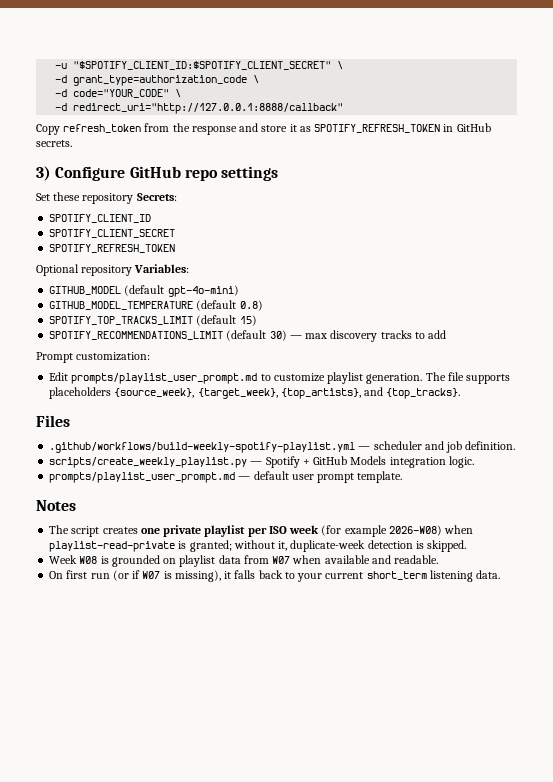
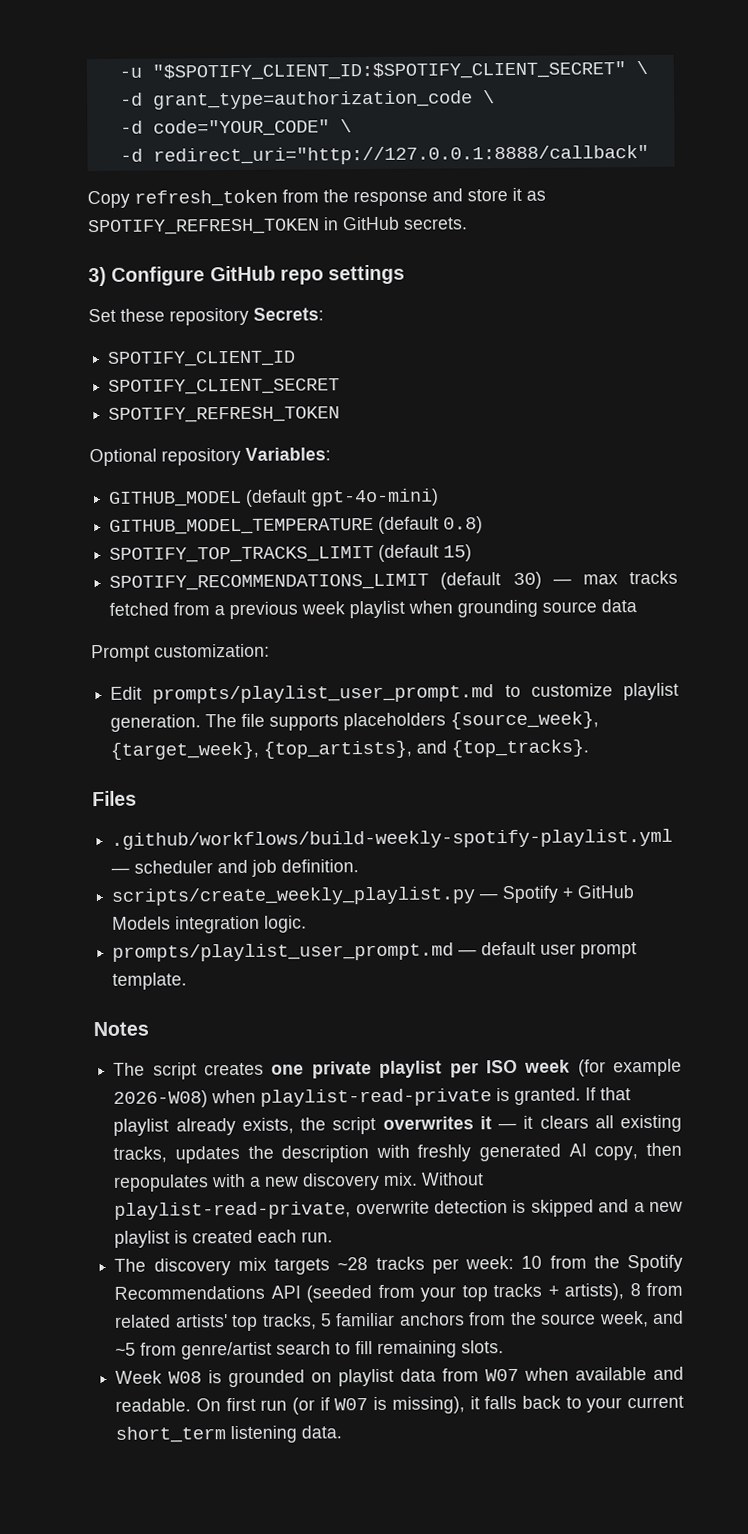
- SPOTIFY_RECOMMENDATIONS_LIMIT (default 30) — max discovery tracks to add
+ SPOTIFY_RECOMMENDATIONS_LIMIT (default 30) — max tracks fetched from a previous week playlist when grounding source data
- The script creates one private playlist per ISO week (for example 2026-W08) when playlist-read-private is granted; without it, duplicate-week detection is skipped.
+ The script creates one private playlist per ISO week (for example 2026-W08) when playlist-read-private is granted. If that playlist already exists, the script overwrites it — it clears all existing tracks, updates the description with freshly generated AI copy, then repopulates with a new discovery mix. Without playlist-read-private, overwrite detection is skipped and a new playlist is created each run.
+ The discovery mix targets ~28 tracks per week: 10 from the Spotify Recommendations API (seeded from your top tracks + artists), 8 from related artists' top tracks, 5 familiar anchors from the source week, and ~5 from genre/artist search to fill remaining slots.
- Week W08 is grounded on playlist data from W07 when available and readable.
- On first run (or if W07 is missing), it falls back to your current short_term listening data.
+ Week W08 is grounded on playlist data from W07 when available and readable. On first run (or if W07 is missing), it falls back to your current short_term listening data.

